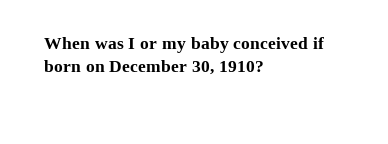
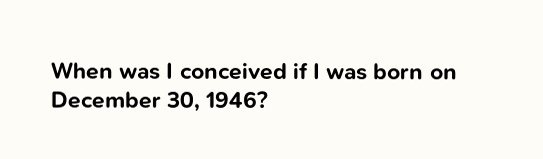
- When was I or my baby conceived if born on December 30, 1910?
+ When was I conceived if I was born on December 30, 1946?

